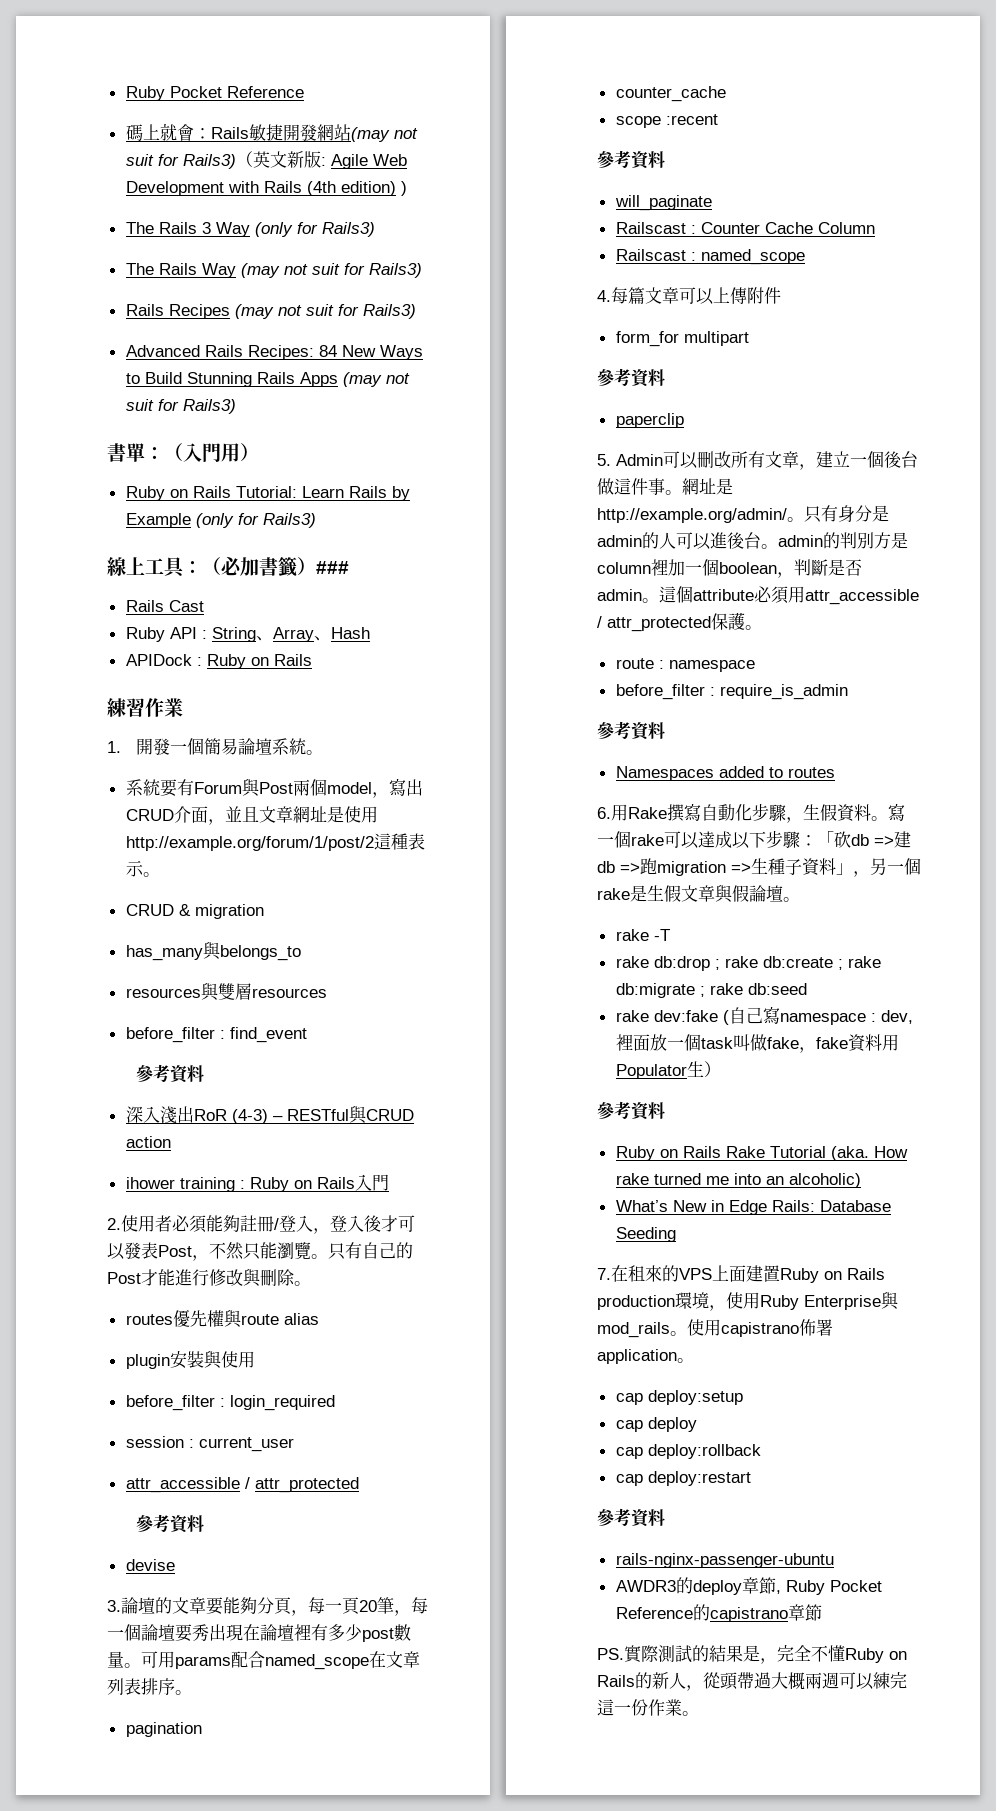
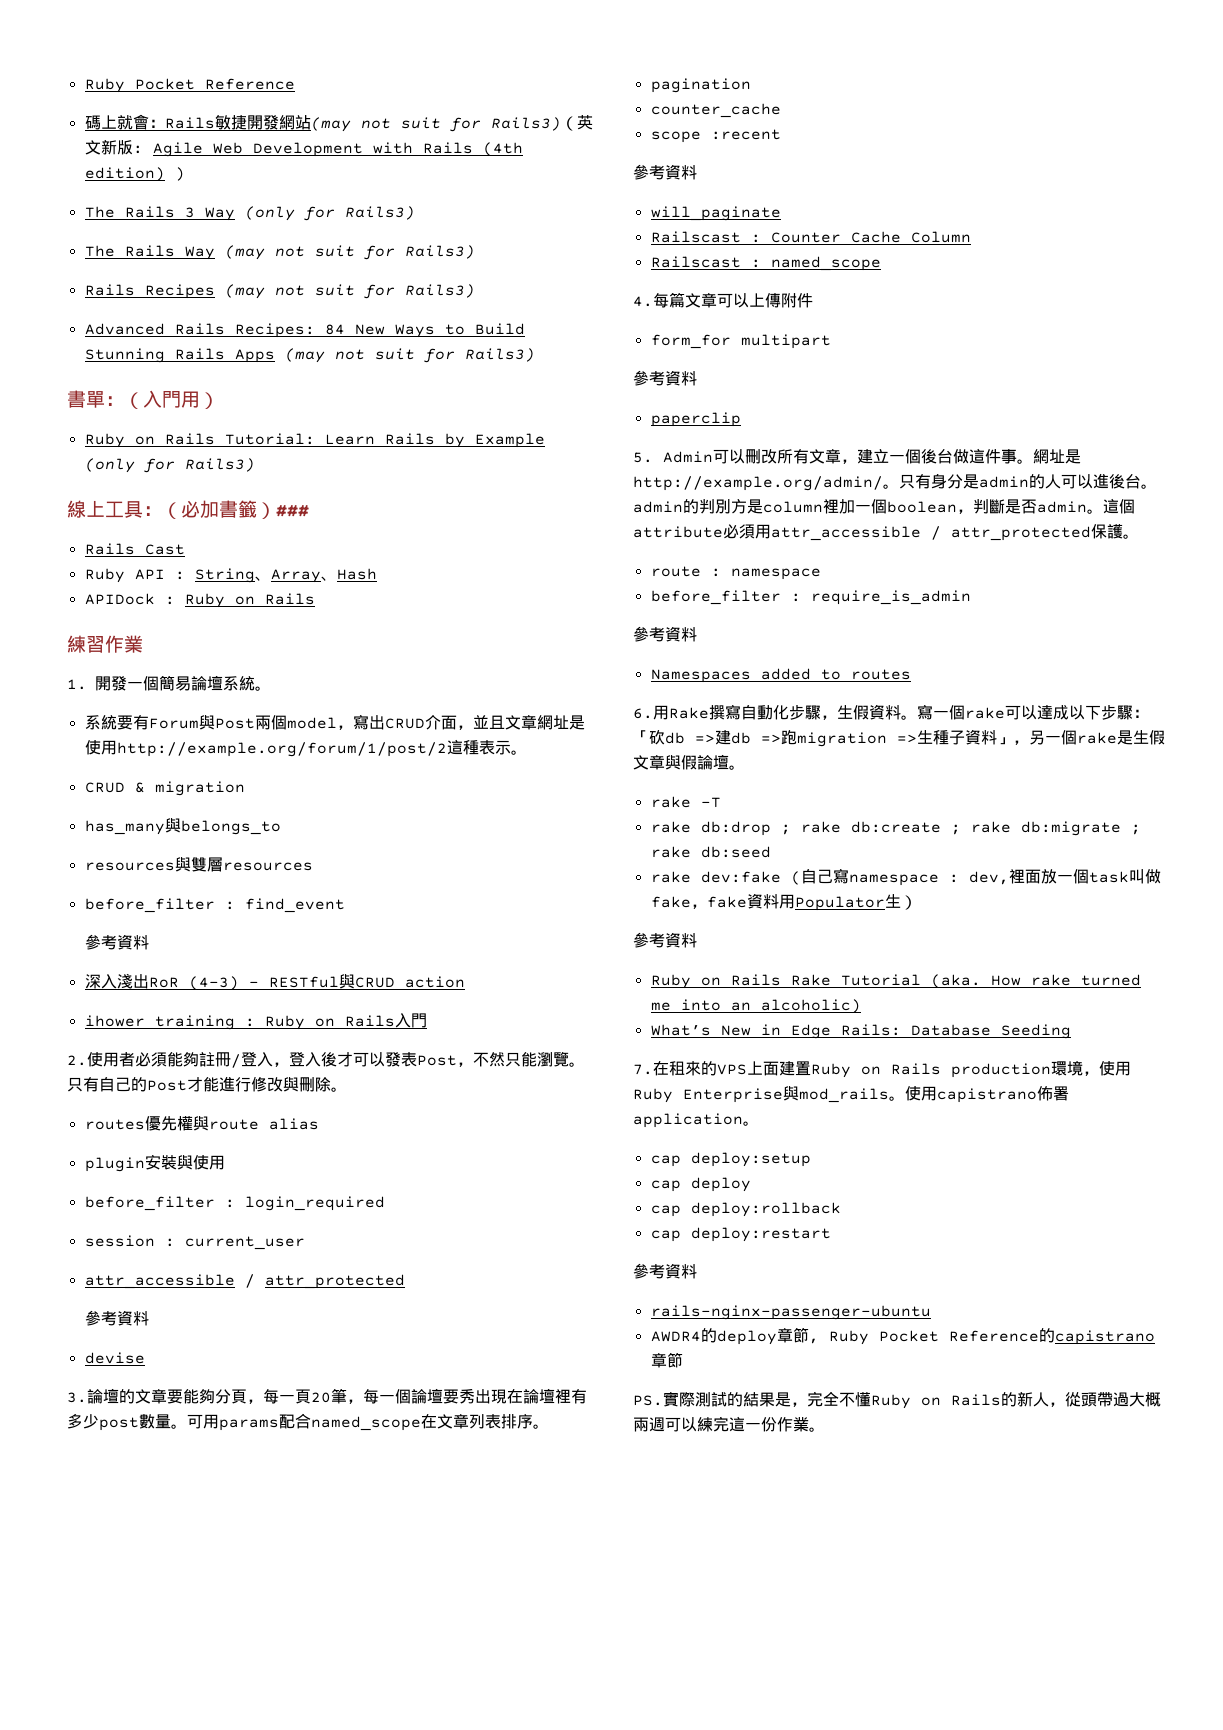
- AWDR3的deploy章節, Ruby Pocket Reference的capistrano章節
+ AWDR4的deploy章節, Ruby Pocket Reference的capistrano章節

